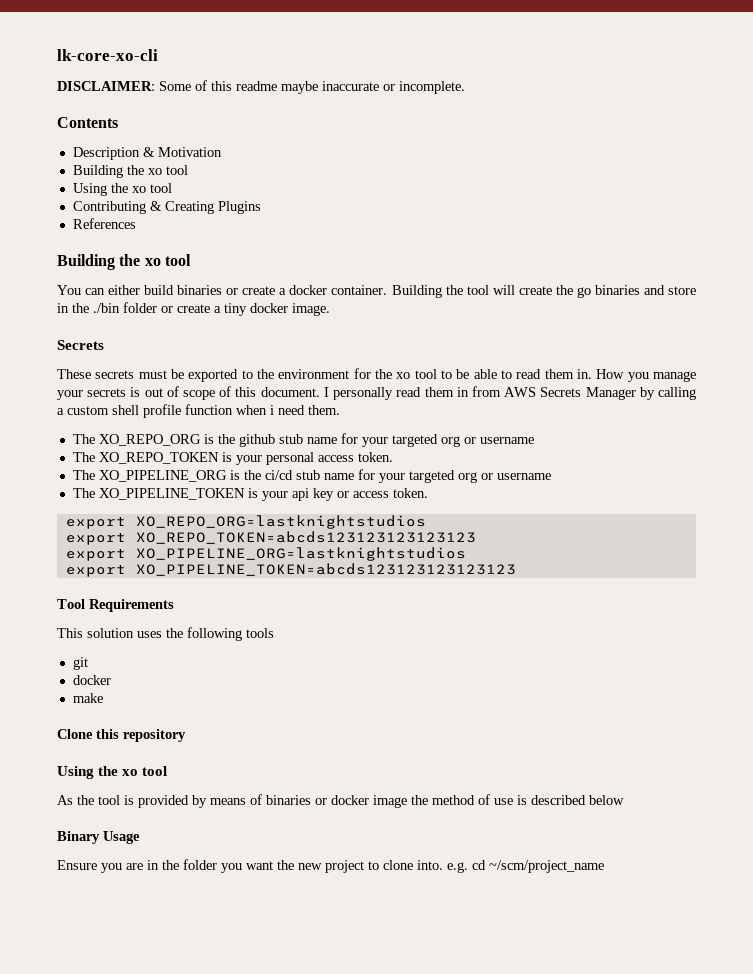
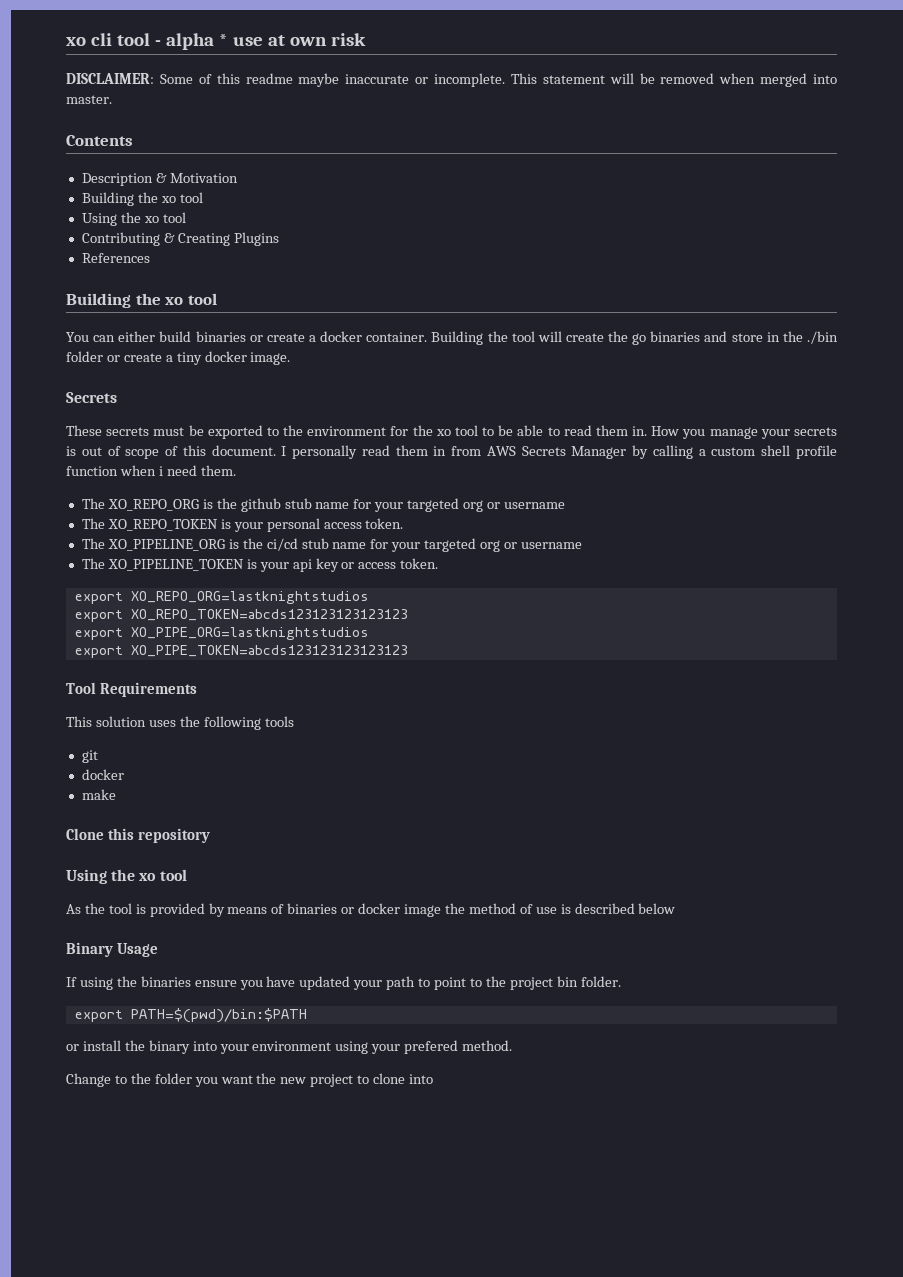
- lk-core-xo-cli
+ xo cli tool - alpha * use at own risk
+ This statement will be removed when merged into master.
- export XO_PIPELINE_ORG=lastknightstudios
- export XO_PIPELINE_TOKEN=abcds123123123123123
+ export XO_PIPE_ORG=lastknightstudios
+ export XO_PIPE_TOKEN=abcds123123123123123
- Ensure you are in the folder you want the new project to clone into. e.g. cd ~/scm/project_name
+ If using the binaries ensure you have updated your path to point to the project bin folder.
+ export PATH=$(pwd)/bin:$PATH
+ or install the binary into your environment using your prefered method.
+ Change to the folder you want the new project to clone into

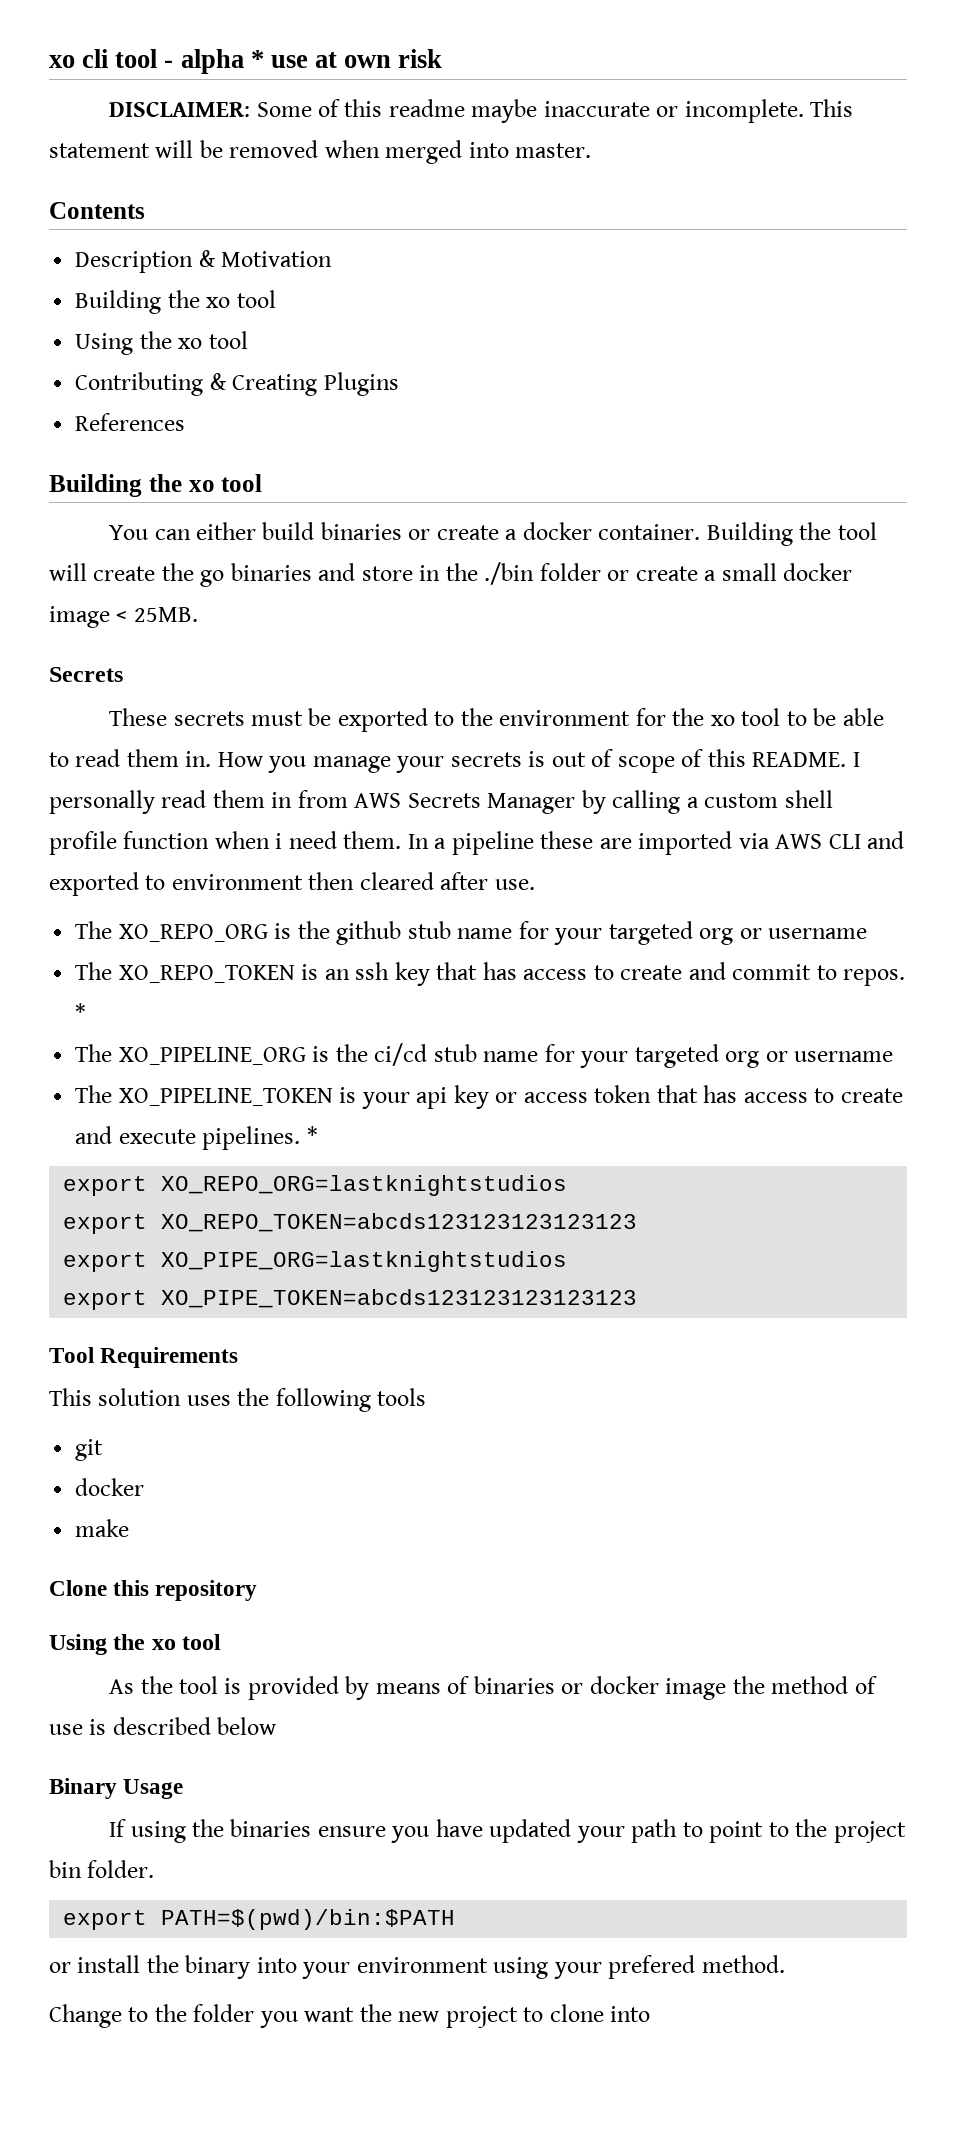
- Building the tool will create the go binaries and store in the ./bin folder or create a tiny docker image.
+ Building the tool will create the go binaries and store in the ./bin folder or create a small docker image < 25MB.
- How you manage your secrets is out of scope of this document.
+ How you manage your secrets is out of scope of this README.
+ In a pipeline these are imported via AWS CLI and exported to environment then cleared after use.
- The XO_REPO_TOKEN is your personal access token.
+ The XO_REPO_TOKEN is an ssh key that has access to create and commit to repos. *
- The XO_PIPELINE_TOKEN is your api key or access token.
+ The XO_PIPELINE_TOKEN is your api key or access token that has access to create and execute pipelines. *

